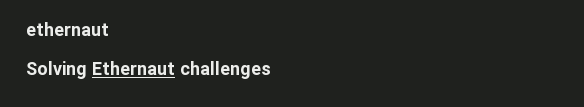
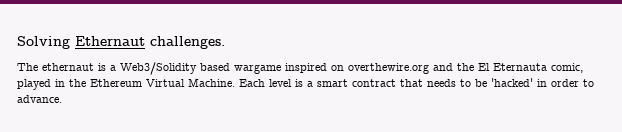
- ethernaut
- Solving Ethernaut challenges
+ Solving Ethernaut challenges.
+ The ethernaut is a Web3/Solidity based wargame inspired on overthewire.org and the El Eternauta comic, played in the Ethereum Virtual Machine. Each level is a smart contract that needs to be 'hacked' in order to advance.

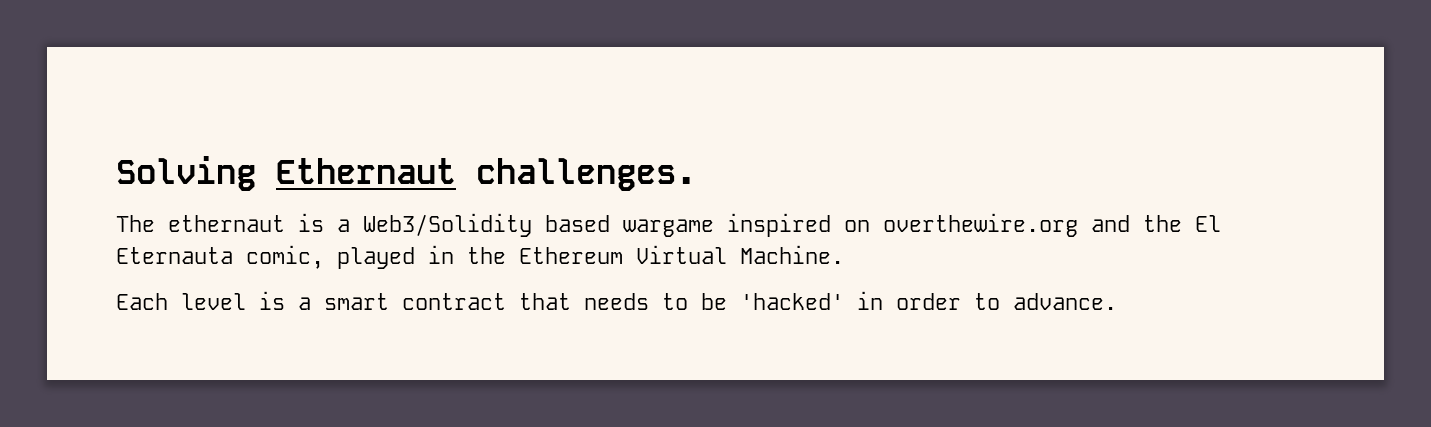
- The ethernaut is a Web3/Solidity based wargame inspired on overthewire.org and the El Eternauta comic, played in the Ethereum Virtual Machine. Each level is a smart contract that needs to be 'hacked' in order to advance.
+ The ethernaut is a Web3/Solidity based wargame inspired on overthewire.org and the El Eternauta comic, played in the Ethereum Virtual Machine.
+ Each level is a smart contract that needs to be 'hacked' in order to advance.

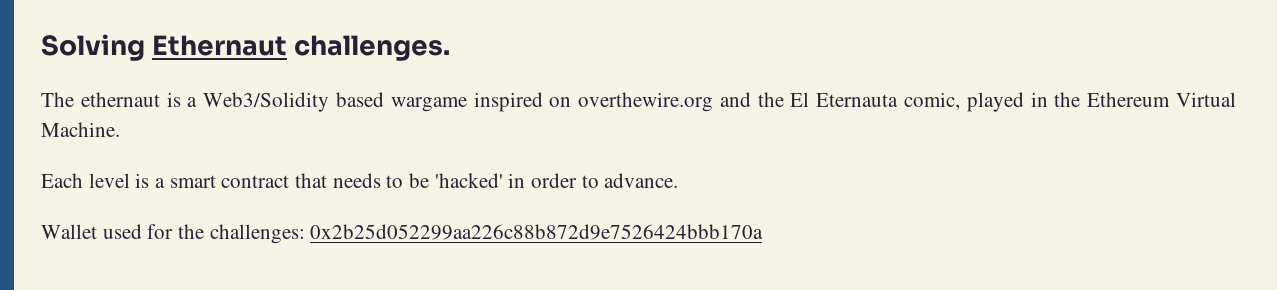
+ Wallet used for the challenges: 0x2b25d052299aa226c88b872d9e7526424bbb170a

